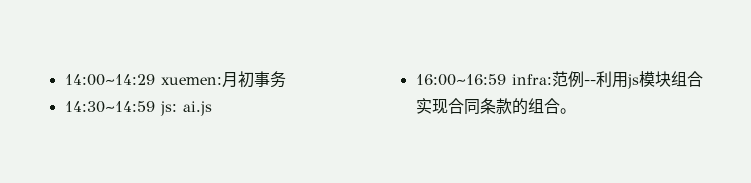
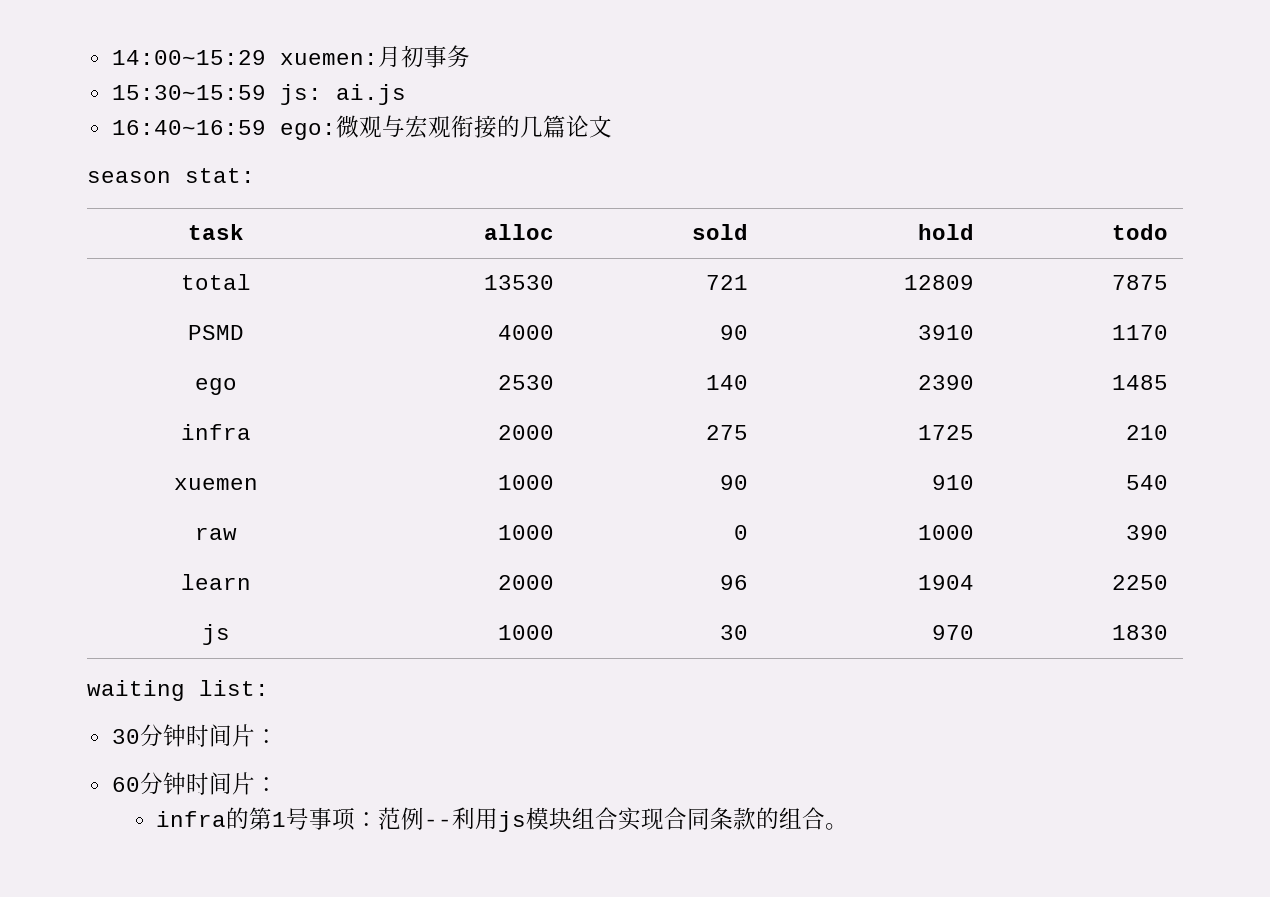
- 14:00~14:29 xuemen:月初事务
+ 14:00~15:29 xuemen:月初事务
- 14:30~14:59 js: ai.js
+ 15:30~15:59 js: ai.js
- 16:00~16:59 infra:范例--利用js模块组合实现合同条款的组合。
+ 16:40~16:59 ego:微观与宏观衔接的几篇论文
+ season stat:
+ task | alloc | sold | hold | todo
+ total | 13530 | 721 | 12809 | 7875
+ PSMD | 4000 | 90 | 3910 | 1170
+ ego | 2530 | 140 | 2390 | 1485
+ infra | 2000 | 275 | 1725 | 210
+ xuemen | 1000 | 90 | 910 | 540
+ raw | 1000 | 0 | 1000 | 390
+ learn | 2000 | 96 | 1904 | 2250
+ js | 1000 | 30 | 970 | 1830
+ waiting list:
+ 30分钟时间片：
+ 60分钟时间片：
+ infra的第1号事项：范例--利用js模块组合实现合同条款的组合。

